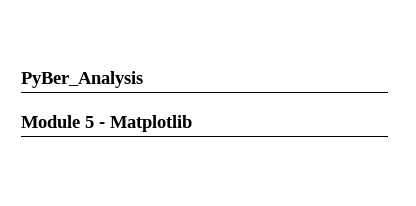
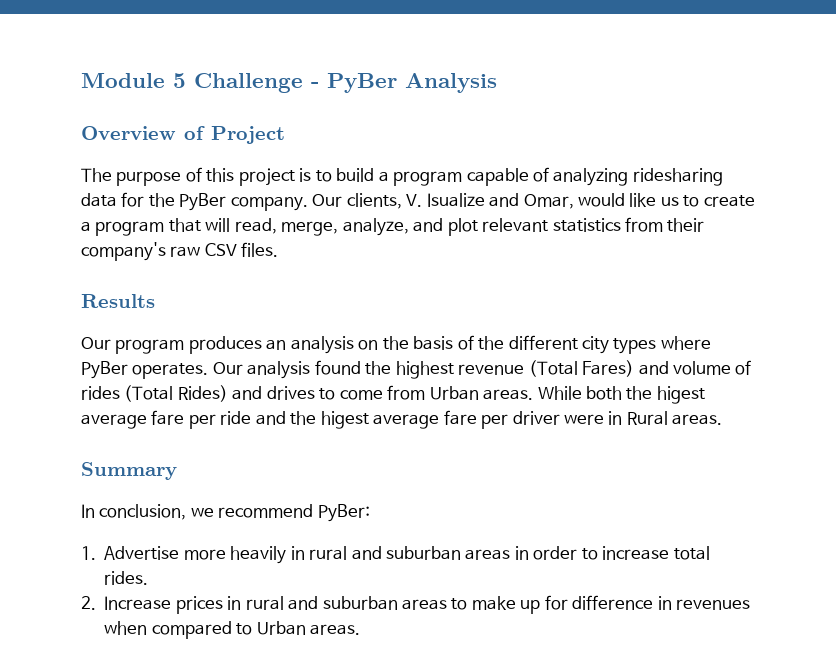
- PyBer_Analysis
- Module 5 - Matplotlib
+ Module 5 Challenge - PyBer Analysis
+ Overview of Project
+ The purpose of this project is to build a program capable of analyzing ridesharing data for the PyBer company. Our clients, V. Isualize and Omar, would like us to create a program that will read, merge, analyze, and plot relevant statistics from their company's raw CSV files.
+ Results
+ Our program produces an analysis on the basis of the different city types where PyBer operates. Our analysis found the highest revenue (Total Fares) and volume of rides (Total Rides) and drives to come from Urban areas. While both the higest average fare per ride and the higest average fare per driver were in Rural areas.
+ Summary
+ In conclusion, we recommend PyBer:
+ 1. Advertise more heavily in rural and suburban areas in order to increase total rides.
+ 2. Increase prices in rural and suburban areas to make up for difference in revenues when compared to Urban areas.

